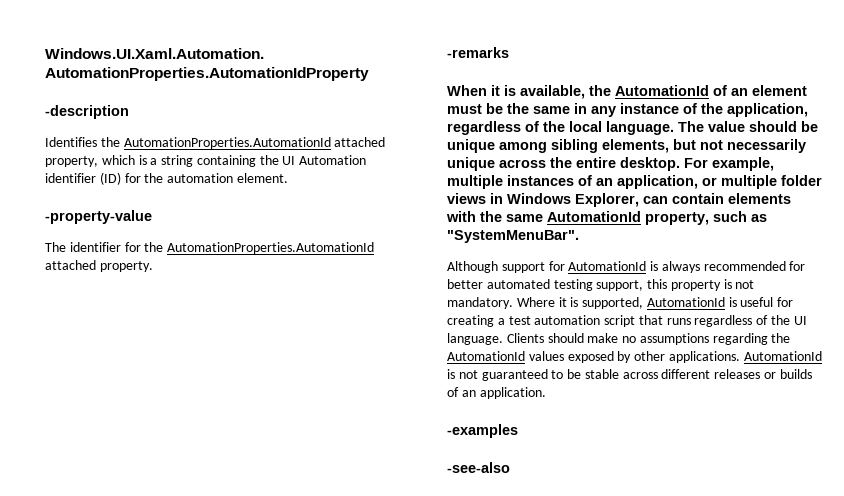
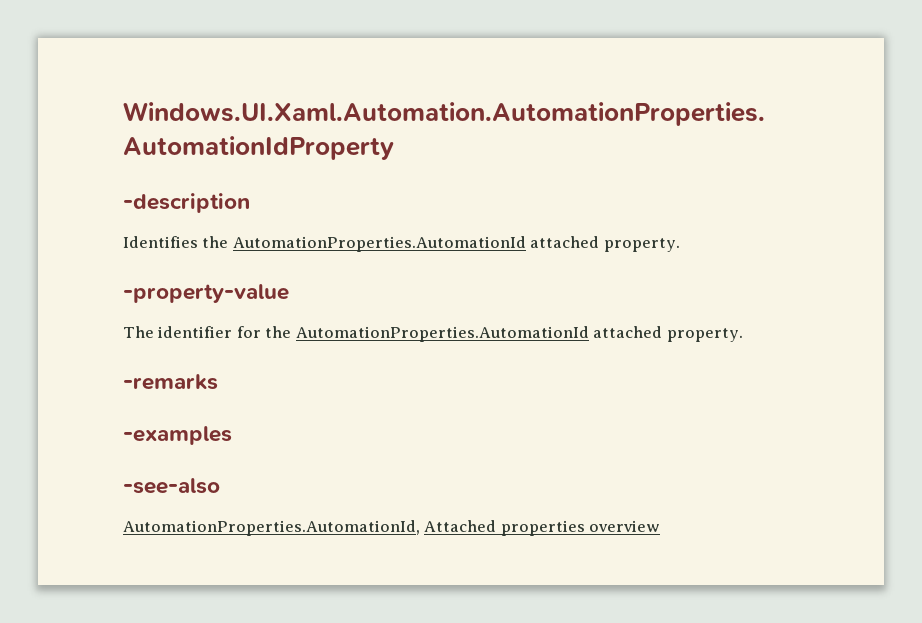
- Identifies the AutomationProperties.AutomationId attached property, which is a string containing the UI Automation identifier (ID) for the automation element.
+ Identifies the AutomationProperties.AutomationId attached property.
- When it is available, the AutomationId of an element must be the same in any instance of the application, regardless of the local language. The value should be unique among sibling elements, but not necessarily unique across the entire desktop. For example, multiple instances of an application, or multiple folder views in Windows Explorer, can contain elements with the same AutomationId property, such as "SystemMenuBar".
- Although support for AutomationId is always recommended for better automated testing support, this property is not mandatory. Where it is supported, AutomationId is useful for creating a test automation script that runs regardless of the UI language. Clients should make no assumptions regarding the AutomationId values exposed by other applications. AutomationId is not guaranteed to be stable across different releases or builds of an application.
  -examples
  -see-also
+ AutomationProperties.AutomationId, Attached properties overview

